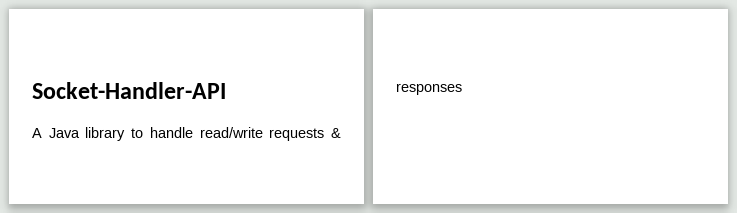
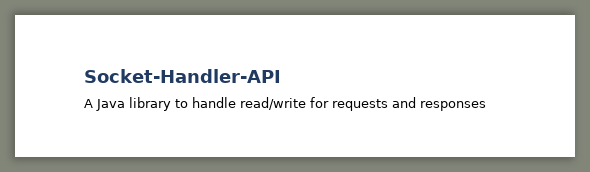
- A Java library to handle read/write requests & responses
+ A Java library to handle read/write for requests and responses

